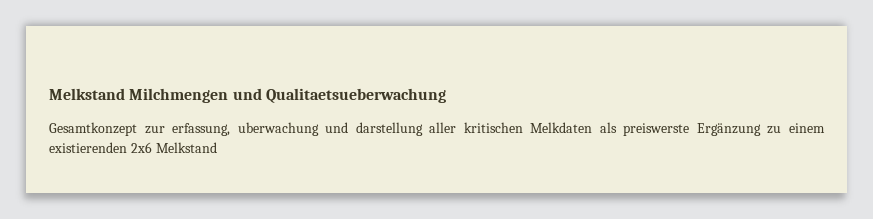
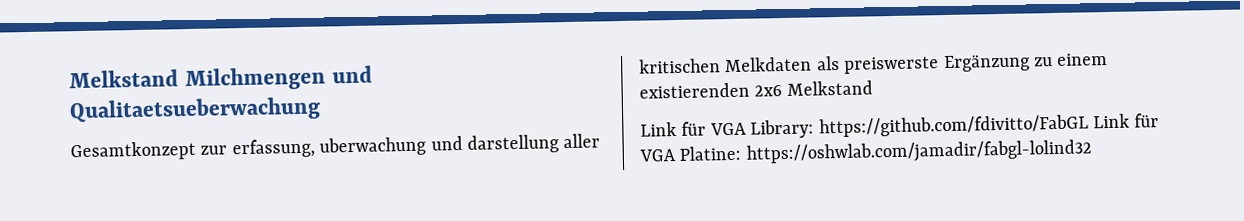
+ Link für VGA Library: https://github.com/fdivitto/FabGL Link für VGA Platine: https://oshwlab.com/jamadir/fabgl-lolind32

